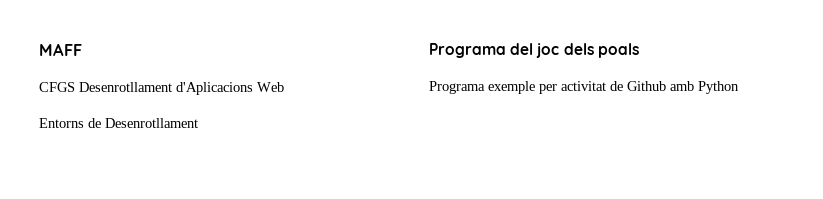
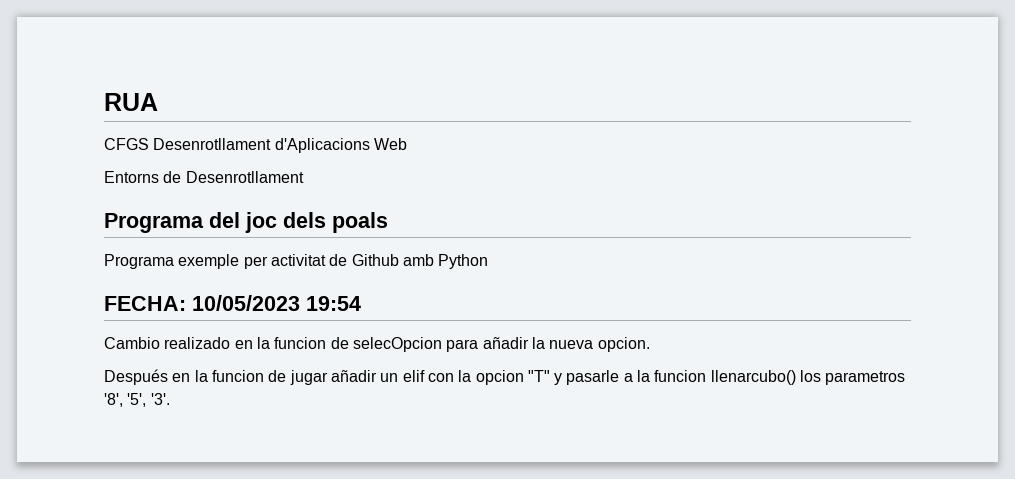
- MAFF
+ RUA
+ FECHA: 10/05/2023 19:54
+ Cambio realizado en la funcion de selecOpcion para añadir la nueva opcion.
+ Después en la funcion de jugar añadir un elif con la opcion "T" y pasarle a la funcion llenarcubo() los parametros '8', '5', '3'.

